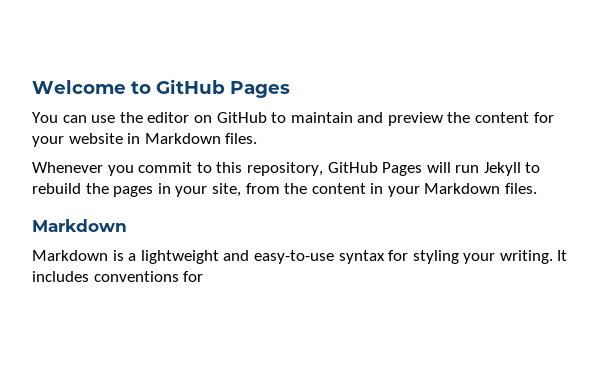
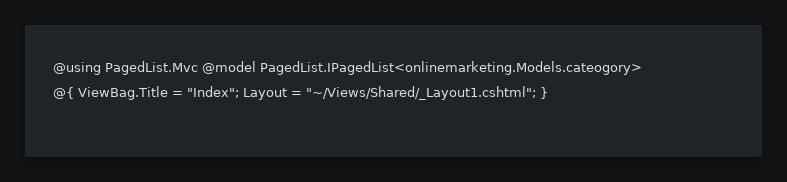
- Welcome to GitHub Pages
- You can use the editor on GitHub to maintain and preview the content for your website in Markdown files.
- Whenever you commit to this repository, GitHub Pages will run Jekyll to rebuild the pages in your site, from the content in your Markdown files.
- Markdown
- Markdown is a lightweight and easy-to-use syntax for styling your writing. It includes conventions for
+ @using PagedList.Mvc @model PagedList.IPagedList<onlinemarketing.Models.cateogory>
+ @{ ViewBag.Title = "Index"; Layout = "~/Views/Shared/_Layout1.cshtml"; }

